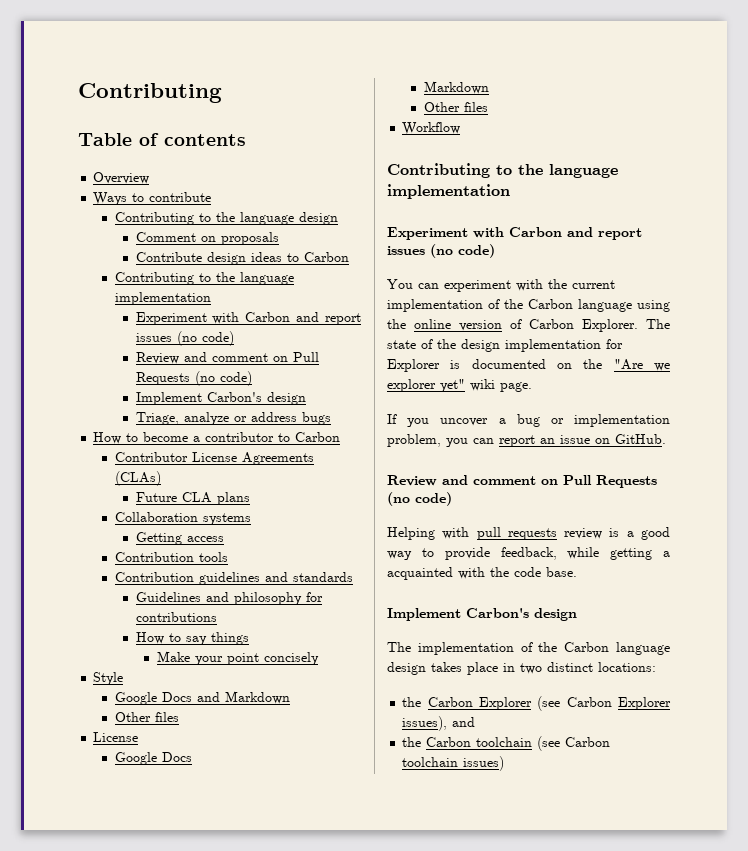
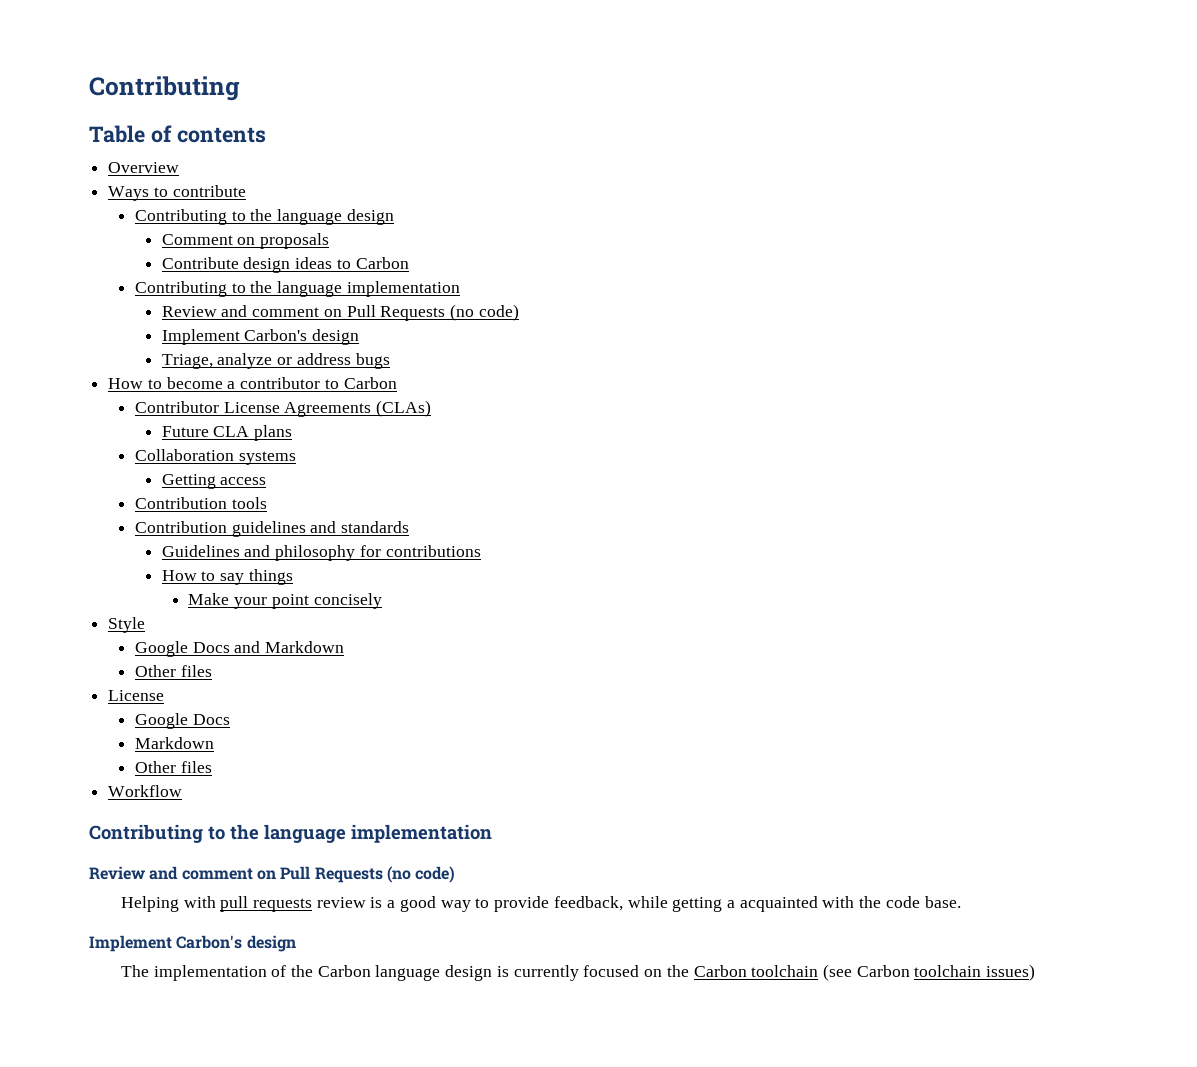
  Contribute design ideas to Carbon
  Contributing to the language implementation
- Experiment with Carbon and report issues (no code)
  Workflow
  Contributing to the language implementation
- Experiment with Carbon and report issues (no code)
- You can experiment with the current implementation of the Carbon language using the online version of Carbon Explorer. The state of the design implementation for Explorer is documented on the "Are we explorer yet" wiki page.
- If you uncover a bug or implementation problem, you can report an issue on GitHub.
- The implementation of the Carbon language design takes place in two distinct locations:
- the Carbon Explorer (see Carbon Explorer issues), and
- the Carbon toolchain (see Carbon toolchain issues)
+ The implementation of the Carbon language design is currently focused on the Carbon toolchain (see Carbon toolchain issues)

